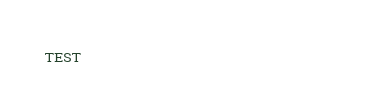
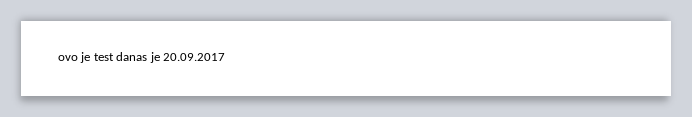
- TEST
+ ovo je test danas je 20.09.2017

